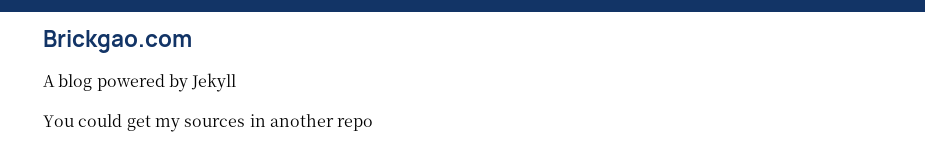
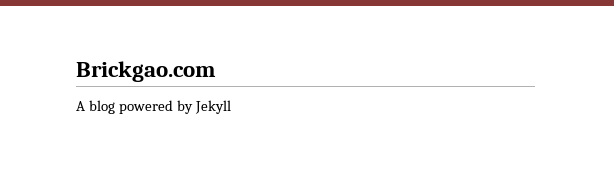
- You could get my sources in another repo

